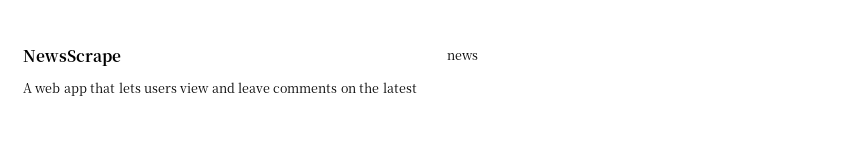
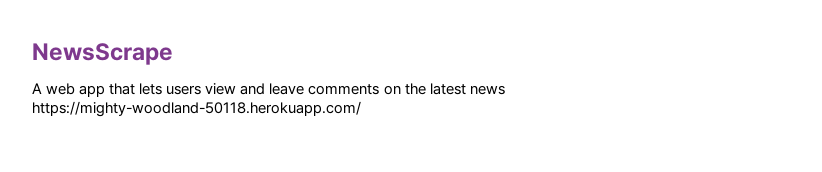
- A web app that lets users view and leave comments on the latest news
+ A web app that lets users view and leave comments on the latest news https://mighty-woodland-50118.herokuapp.com/

